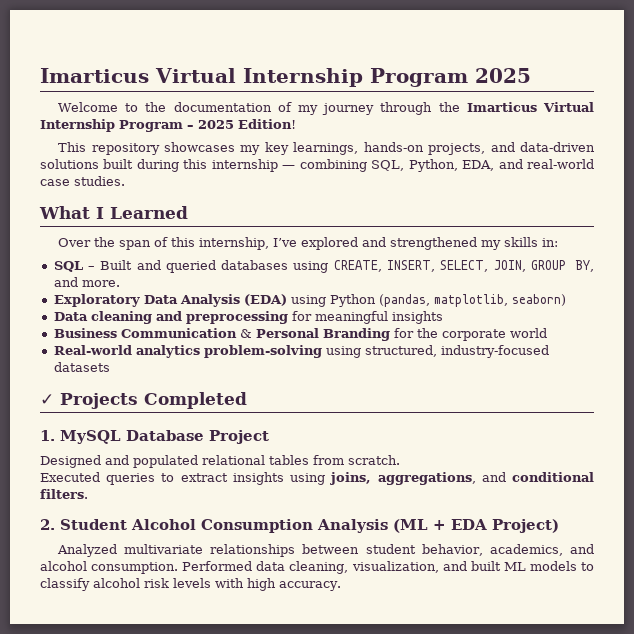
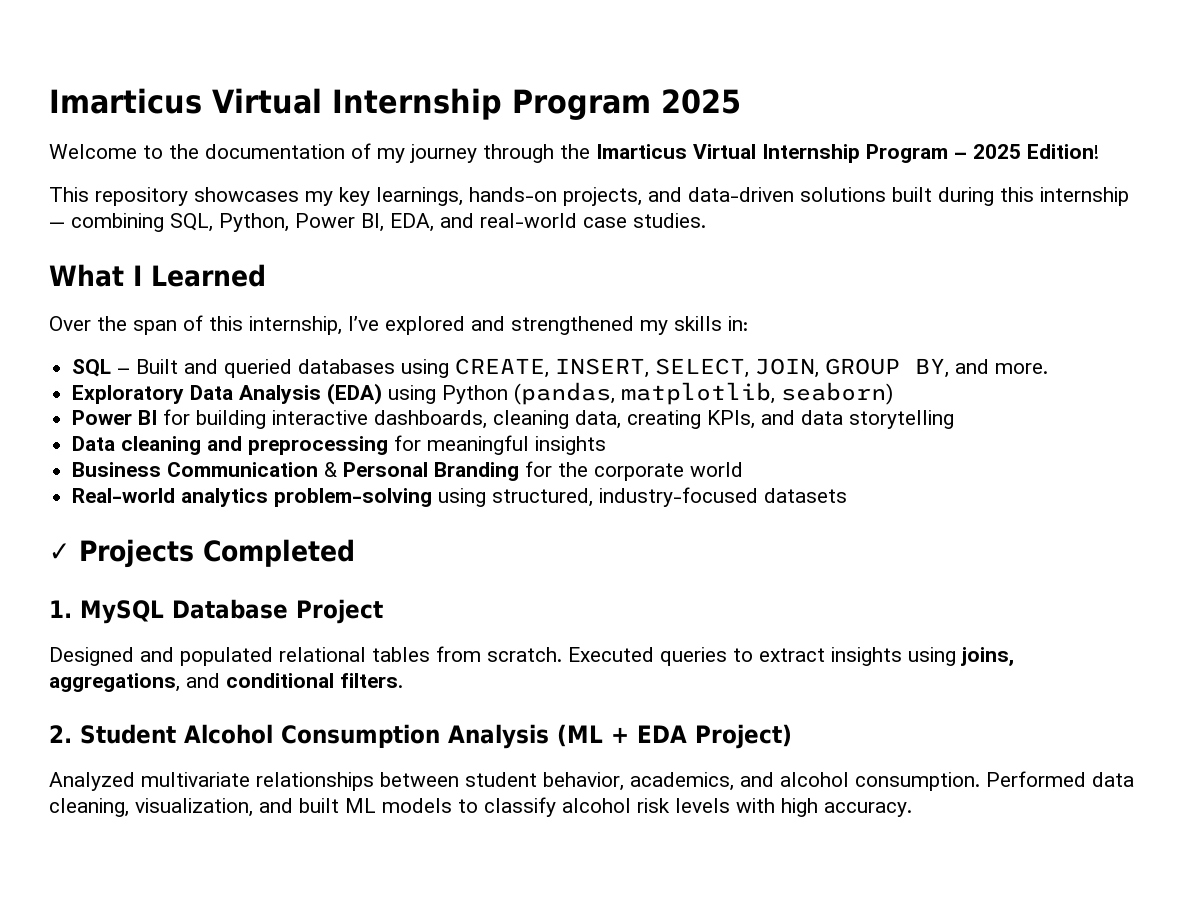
- This repository showcases my key learnings, hands-on projects, and data-driven solutions built during this internship — combining SQL, Python, EDA, and real-world case studies.
+ This repository showcases my key learnings, hands-on projects, and data-driven solutions built during this internship — combining SQL, Python, Power BI, EDA, and real-world case studies.
+ Power BI for building interactive dashboards, cleaning data, creating KPIs, and data storytelling
- Designed and populated relational tables from scratch.
- Executed queries to extract insights using joins, aggregations, and conditional filters.
+ Designed and populated relational tables from scratch. Executed queries to extract insights using joins, aggregations, and conditional filters.

